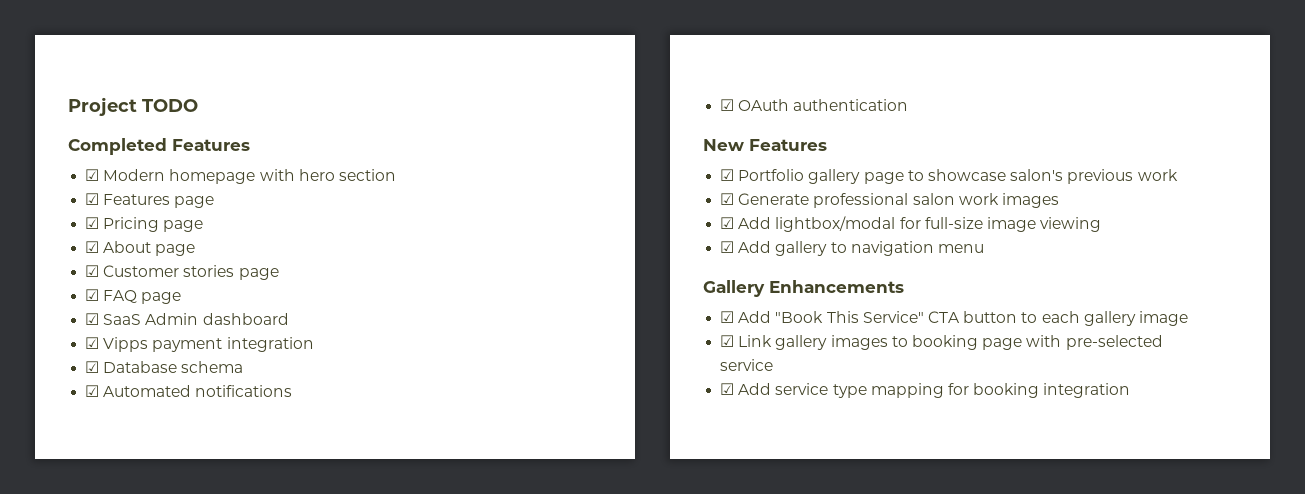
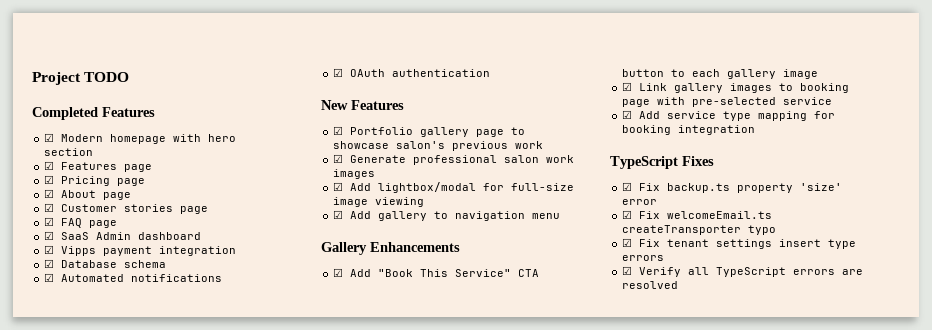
+ TypeScript Fixes
+ ☑ Fix backup.ts property 'size' error
+ ☑ Fix welcomeEmail.ts createTransporter typo
+ ☑ Fix tenant settings insert type errors
+ ☑ Verify all TypeScript errors are resolved

